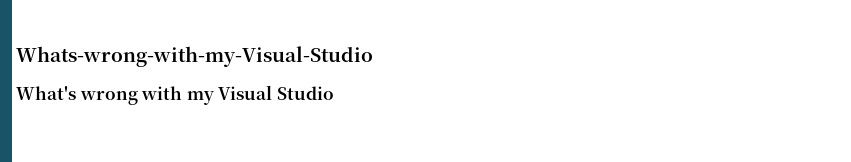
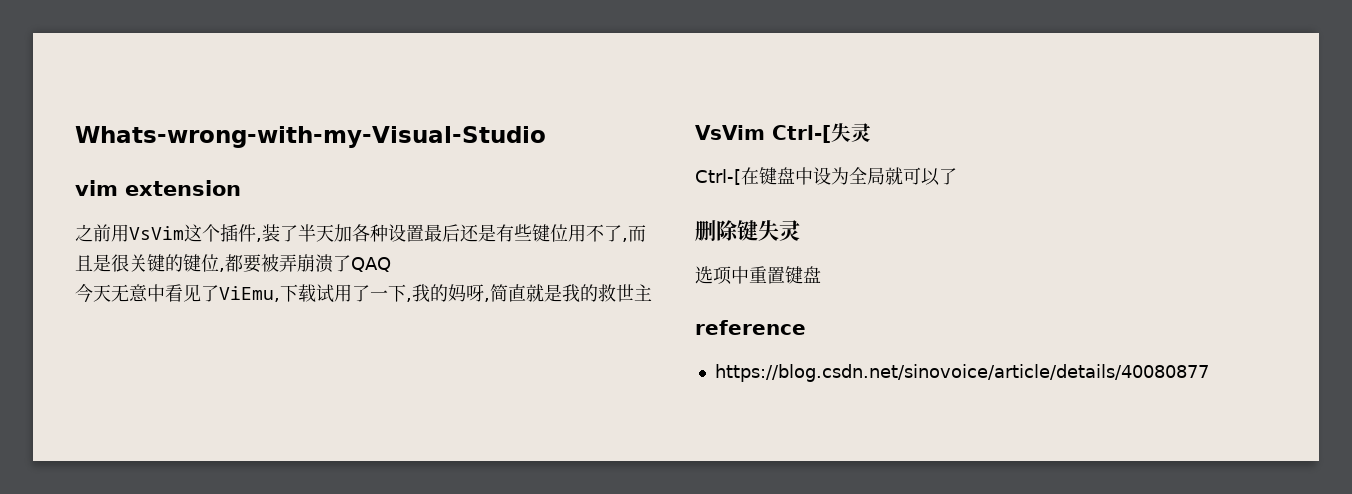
- What's wrong with my Visual Studio
+ vim extension
+ 之前用VsVim这个插件,装了半天加各种设置最后还是有些键位用不了,而且是很关键的键位,都要被弄崩溃了QAQ
+ 今天无意中看见了ViEmu,下载试用了一下,我的妈呀,简直就是我的救世主
+ VsVim Ctrl-[失灵
+ Ctrl-[在键盘中设为全局就可以了
+ 删除键失灵
+ 选项中重置键盘
+ reference
+ https://blog.csdn.net/sinovoice/article/details/40080877

